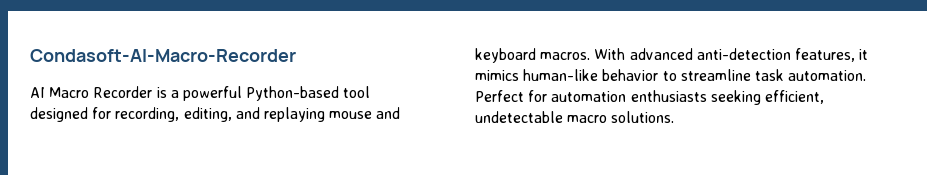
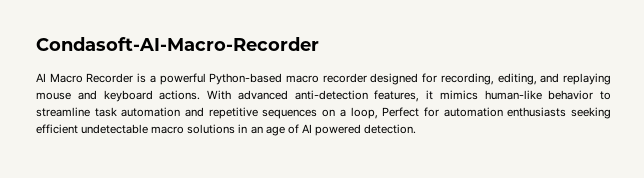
- AI Macro Recorder is a powerful Python-based tool designed for recording, editing, and replaying mouse and keyboard macros.
+ AI Macro Recorder is a powerful Python-based macro recorder designed for recording, editing, and replaying mouse and keyboard actions.
- With advanced anti-detection features, it mimics human-like behavior to streamline task automation. Perfect for automation enthusiasts seeking efficient, undetectable macro solutions.
+ With advanced anti-detection features, it mimics human-like behavior to streamline task automation and repetitive sequences on a loop, Perfect for automation enthusiasts seeking efficient undetectable macro solutions in an age of AI powered detection.

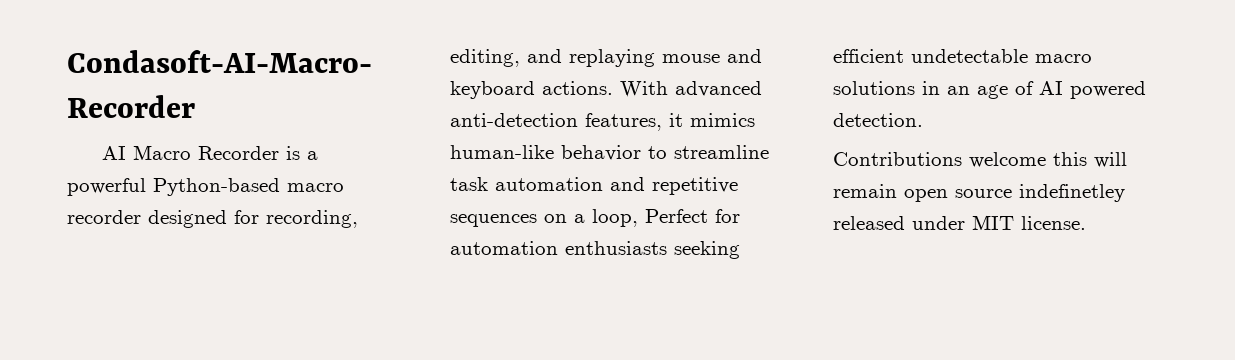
+ Contributions welcome this will remain open source indefinetley released under MIT license.

